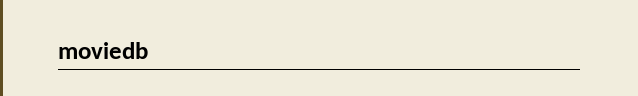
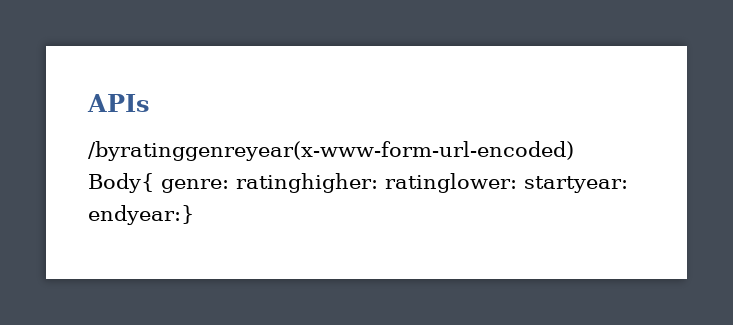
- moviedb
+ APIs
+ /byratinggenreyear(x-www-form-url-encoded) Body{ genre: ratinghigher: ratinglower: startyear: endyear:}

